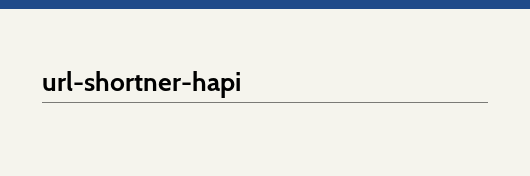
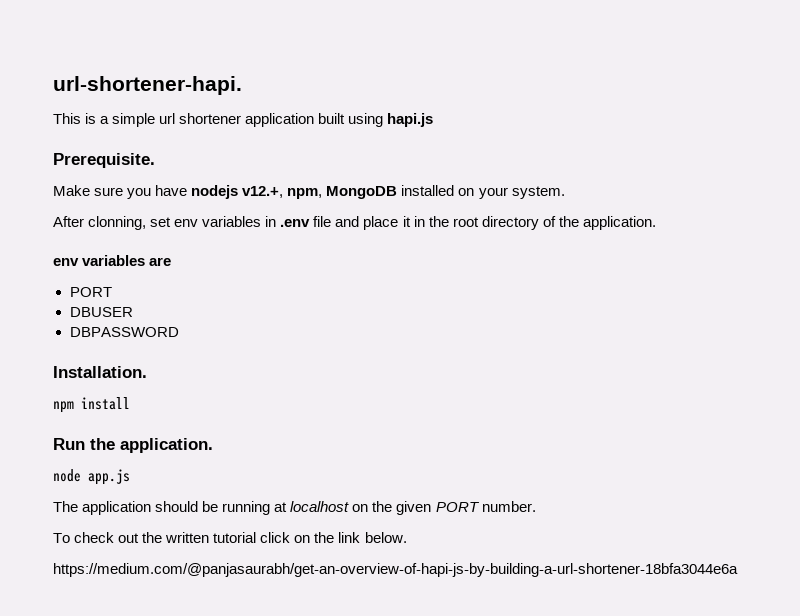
- url-shortner-hapi
+ url-shortener-hapi.
+ This is a simple url shortener application built using hapi.js
+ Prerequisite.
+ Make sure you have nodejs v12.+, npm, MongoDB installed on your system.
+ After clonning, set env variables in .env file and place it in the root directory of the application.
+ env variables are
+ PORT
+ DBUSER
+ DBPASSWORD
+ Installation.
+ npm install
+ Run the application.
+ node app.js
+ The application should be running at localhost on the given PORT number.
+ To check out the written tutorial click on the link below.
+ https://medium.com/@panjasaurabh/get-an-overview-of-hapi-js-by-building-a-url-shortener-18bfa3044e6a

